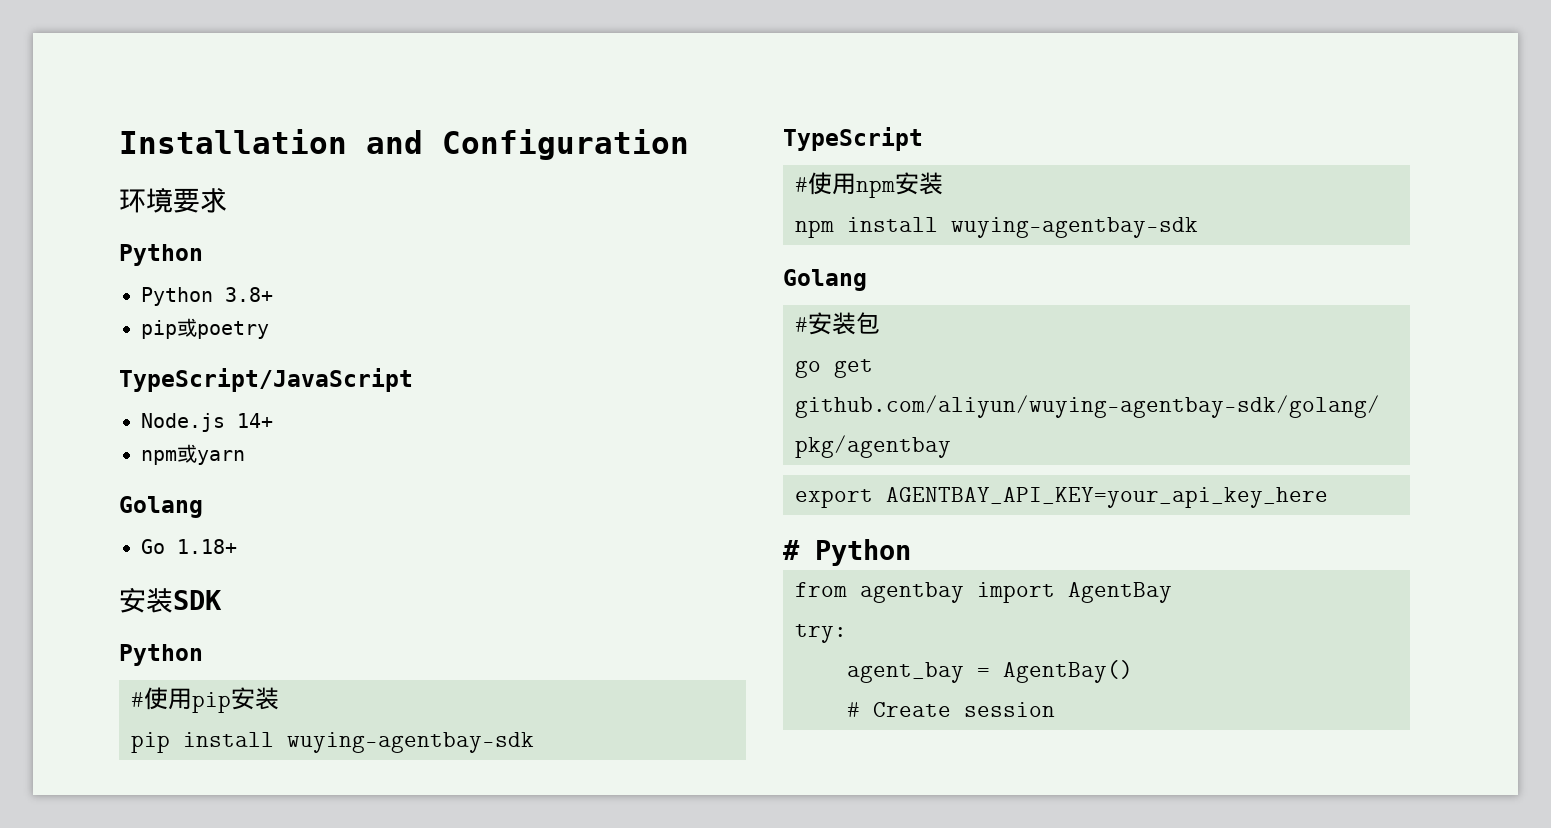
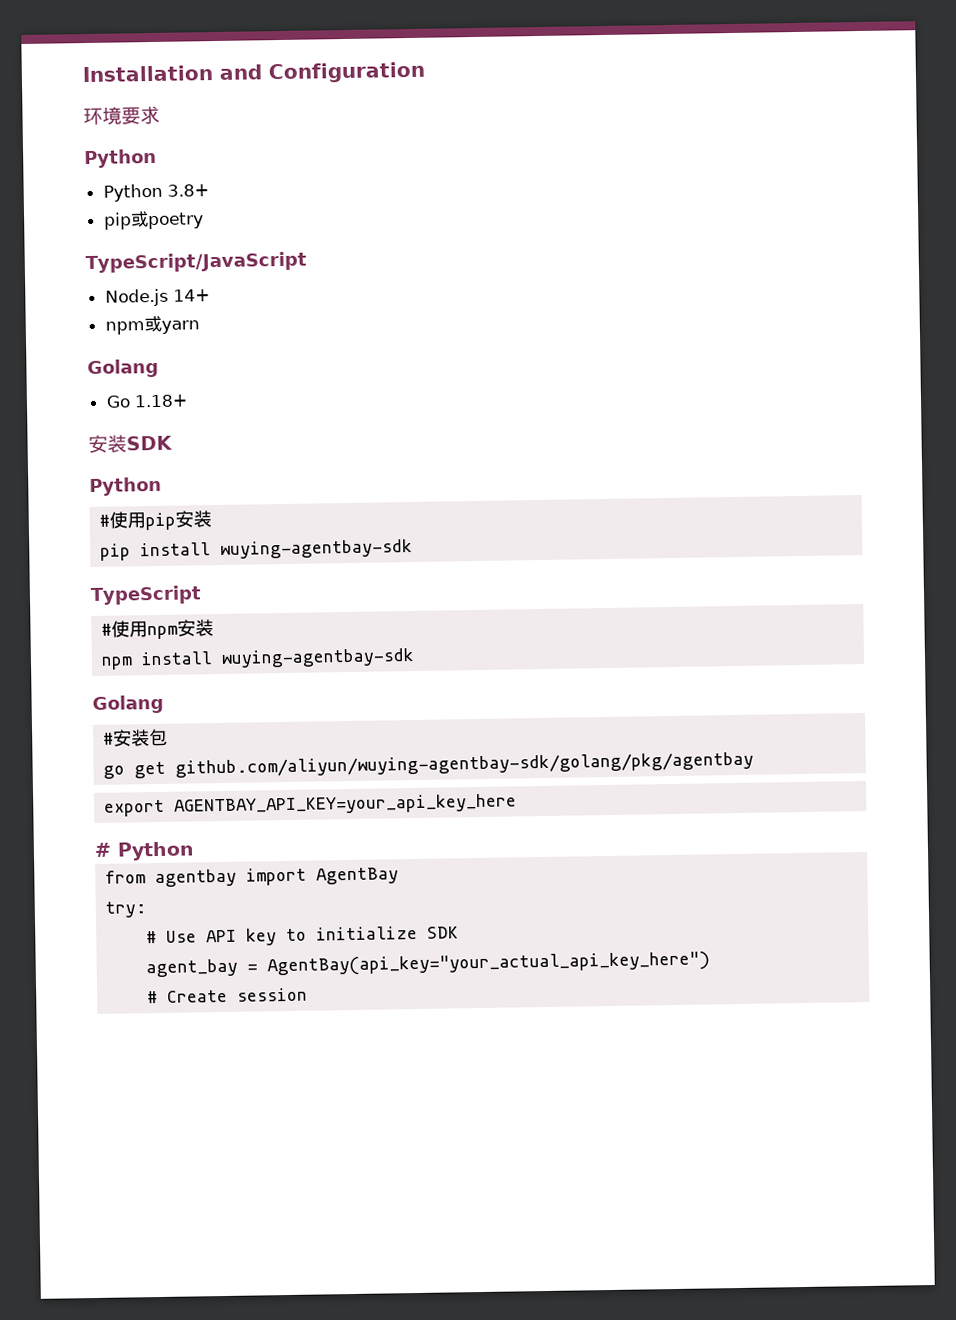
+ # Use API key to initialize SDK
- agent_bay = AgentBay()
+ agent_bay = AgentBay(api_key="your_actual_api_key_here")

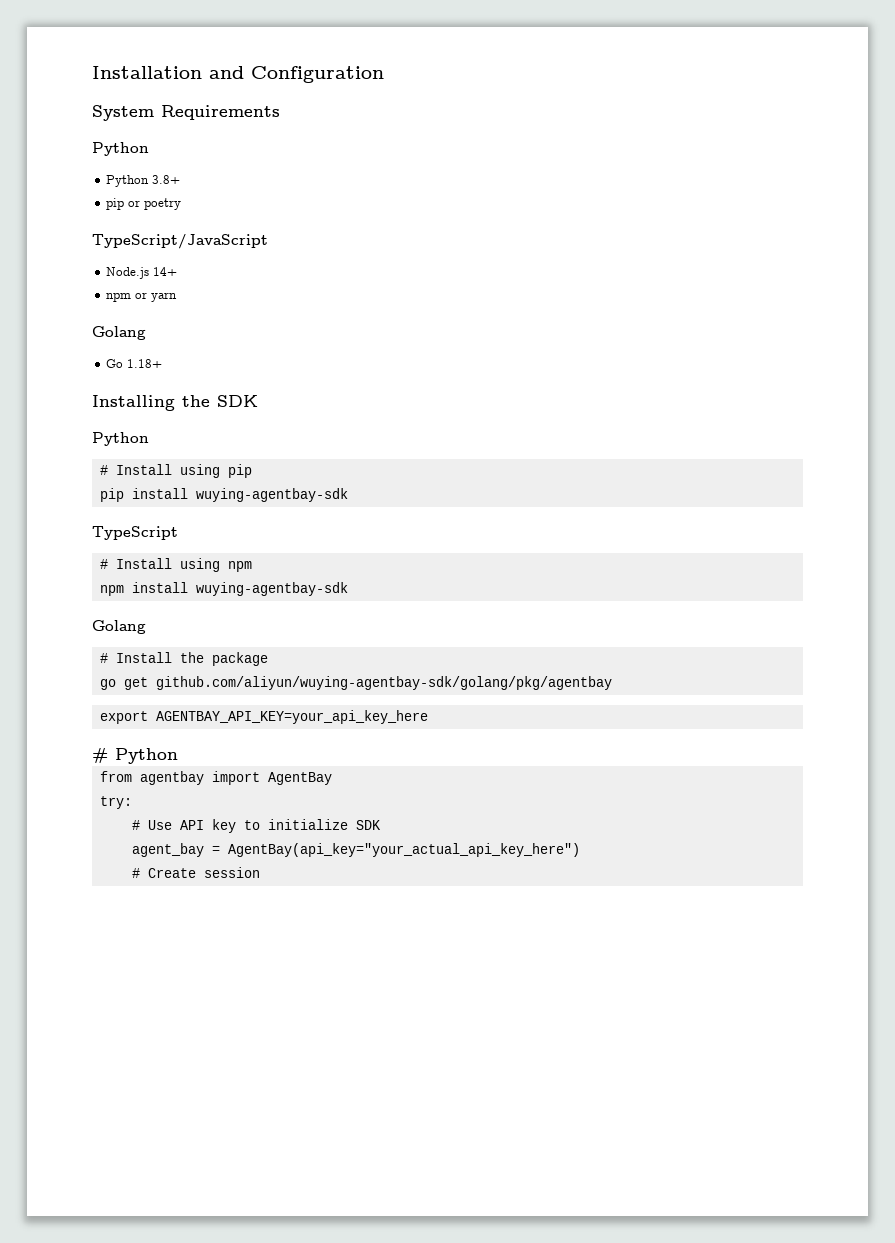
- 环境要求
+ System Requirements
- pip或poetry
+ pip or poetry
- npm或yarn
+ npm or yarn
- 安装SDK
+ Installing the SDK
- #使用pip安装
+ # Install using pip
- #使用npm安装
+ # Install using npm
- #安装包
+ # Install the package

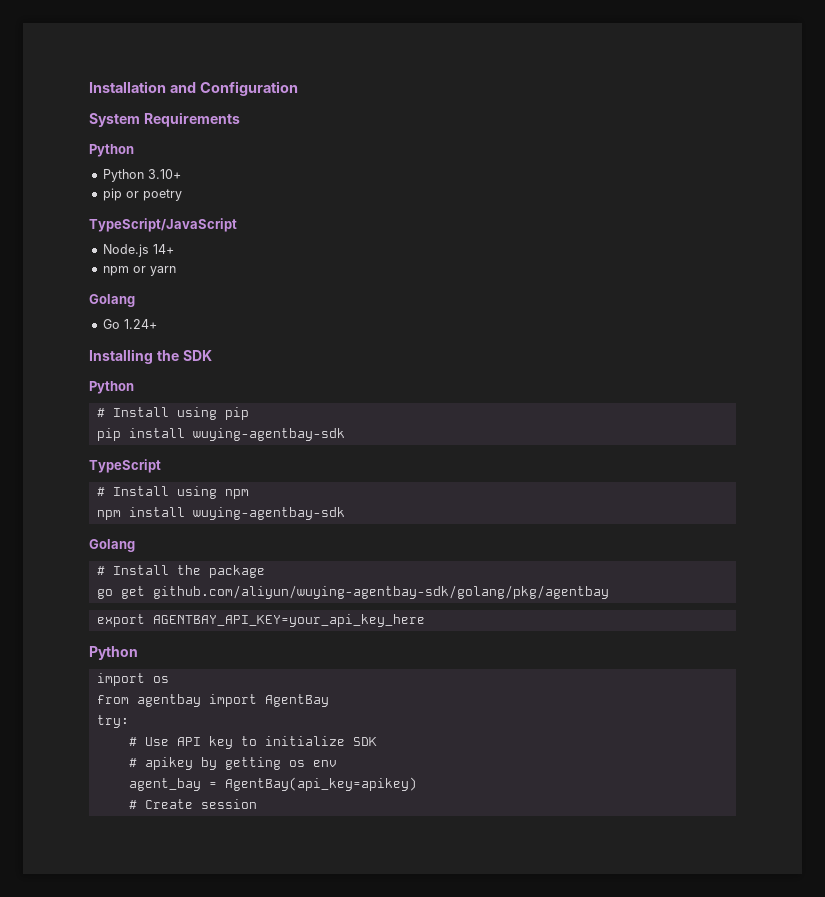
- Python 3.8+
+ Python 3.10+
- Go 1.18+
+ Go 1.24+
  export AGENTBAY_API_KEY=your_api_key_here
- # Python
+ Python
+ import os
+ # apikey by getting os env
- agent_bay = AgentBay(api_key="your_actual_api_key_here")
+ agent_bay = AgentBay(api_key=apikey)

